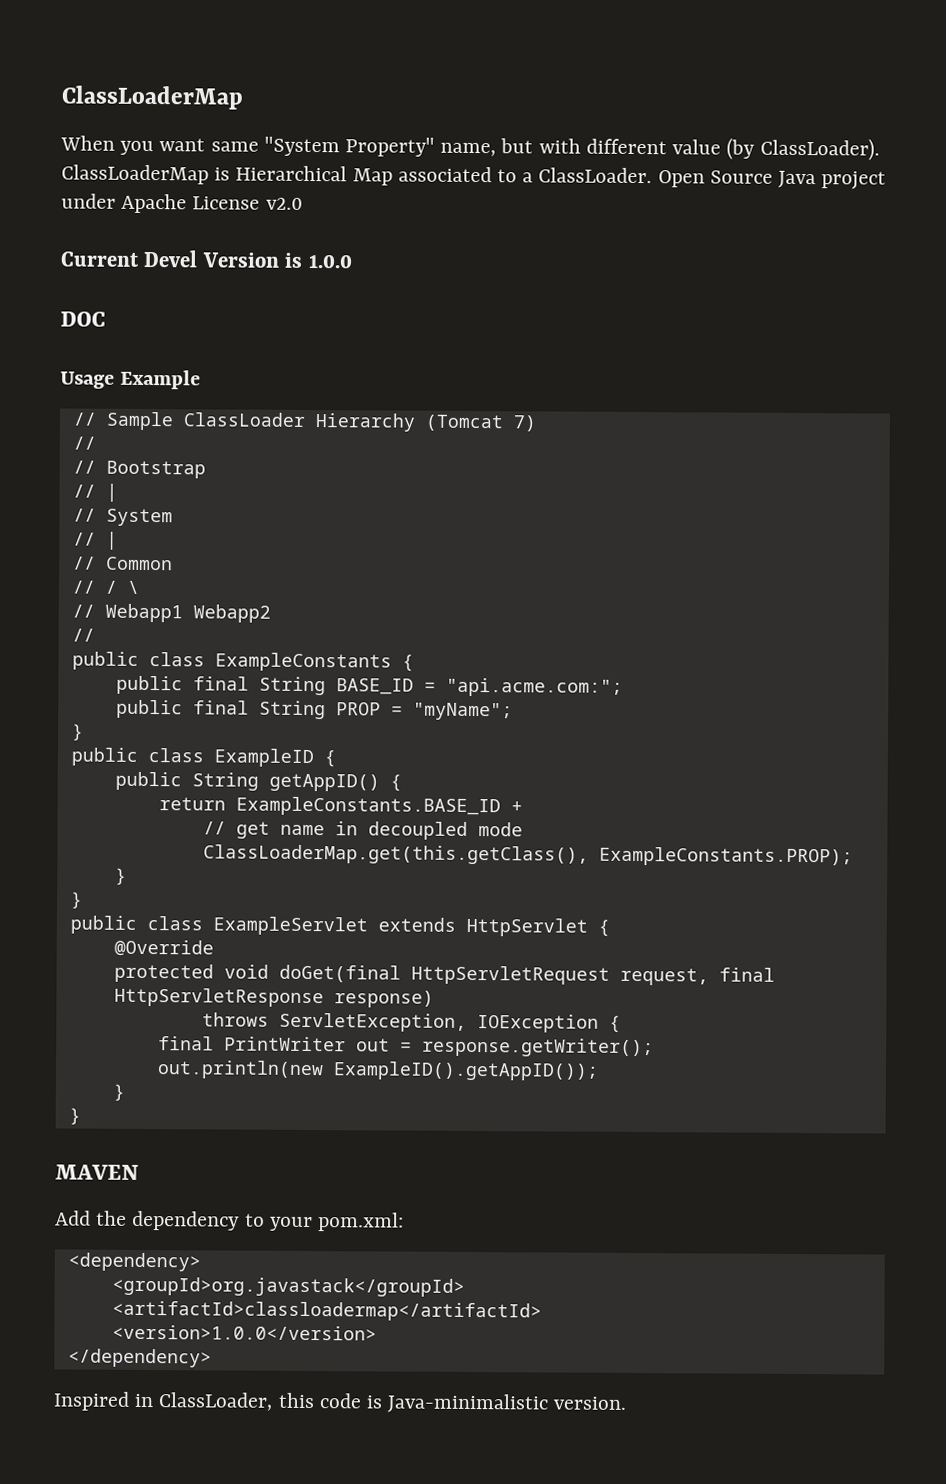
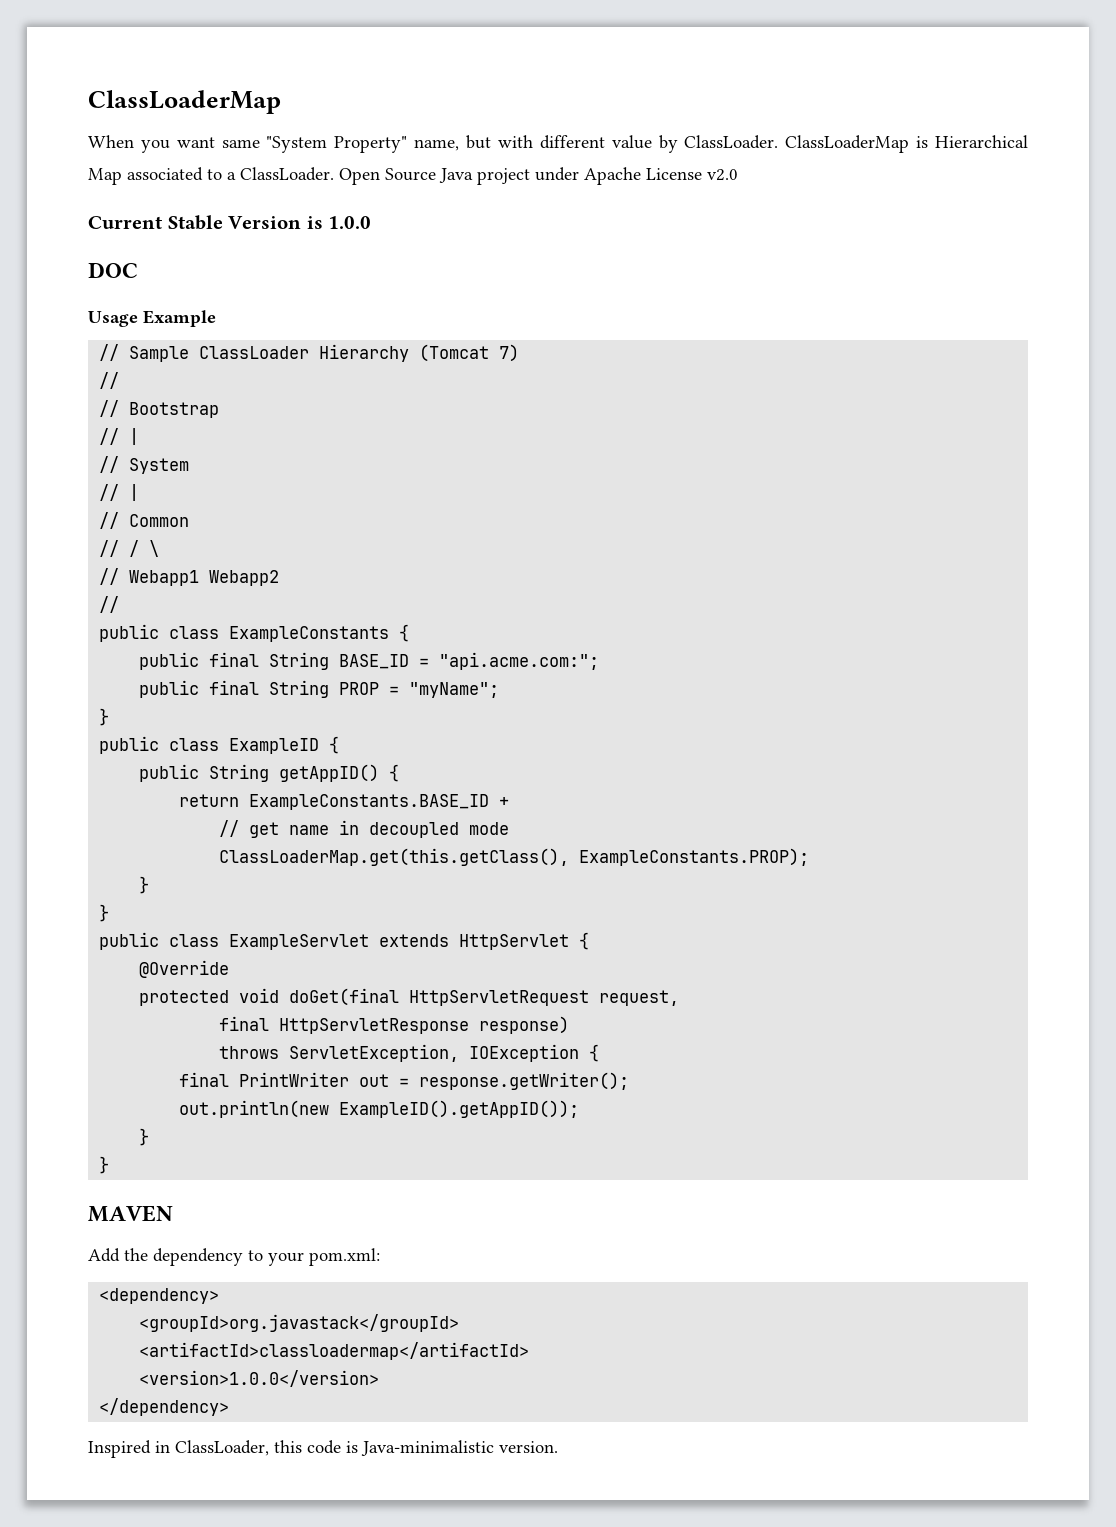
- When you want same "System Property" name, but with different value (by ClassLoader).
+ When you want same "System Property" name, but with different value by ClassLoader.
- Current Devel Version is 1.0.0
+ Current Stable Version is 1.0.0
- protected void doGet(final HttpServletRequest request, final HttpServletResponse response)
+ protected void doGet(final HttpServletRequest request,
+ final HttpServletResponse response)

